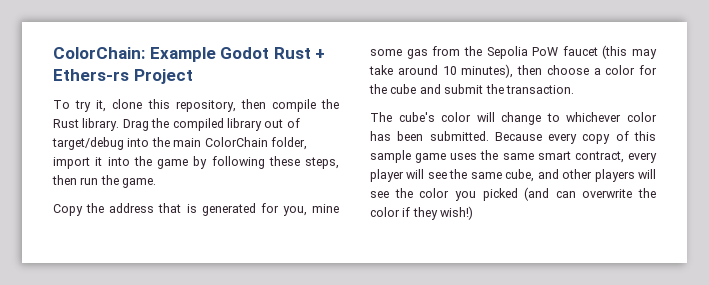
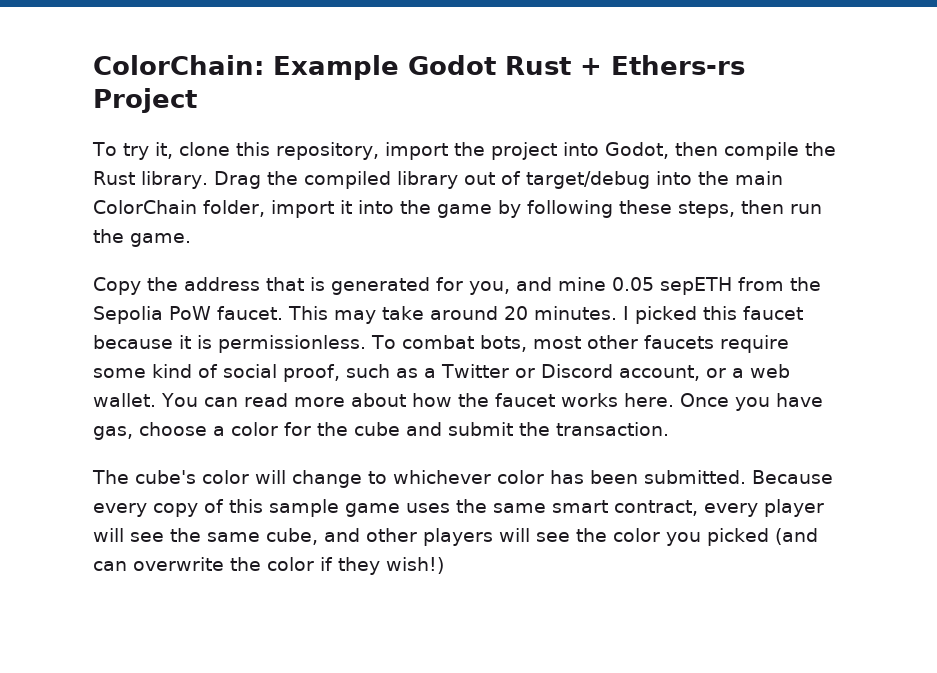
- To try it, clone this repository, then compile the Rust library.
+ To try it, clone this repository, import the project into Godot, then compile the Rust library.
- Copy the address that is generated for you, mine some gas from the Sepolia PoW faucet (this may take around 10 minutes), then choose a color for the cube and submit the transaction.
+ Copy the address that is generated for you, and mine 0.05 sepETH from the Sepolia PoW faucet. This may take around 20 minutes. I picked this faucet because it is permissionless. To combat bots, most other faucets require some kind of social proof, such as a Twitter or Discord account, or a web wallet. You can read more about how the faucet works here. Once you have gas, choose a color for the cube and submit the transaction.

